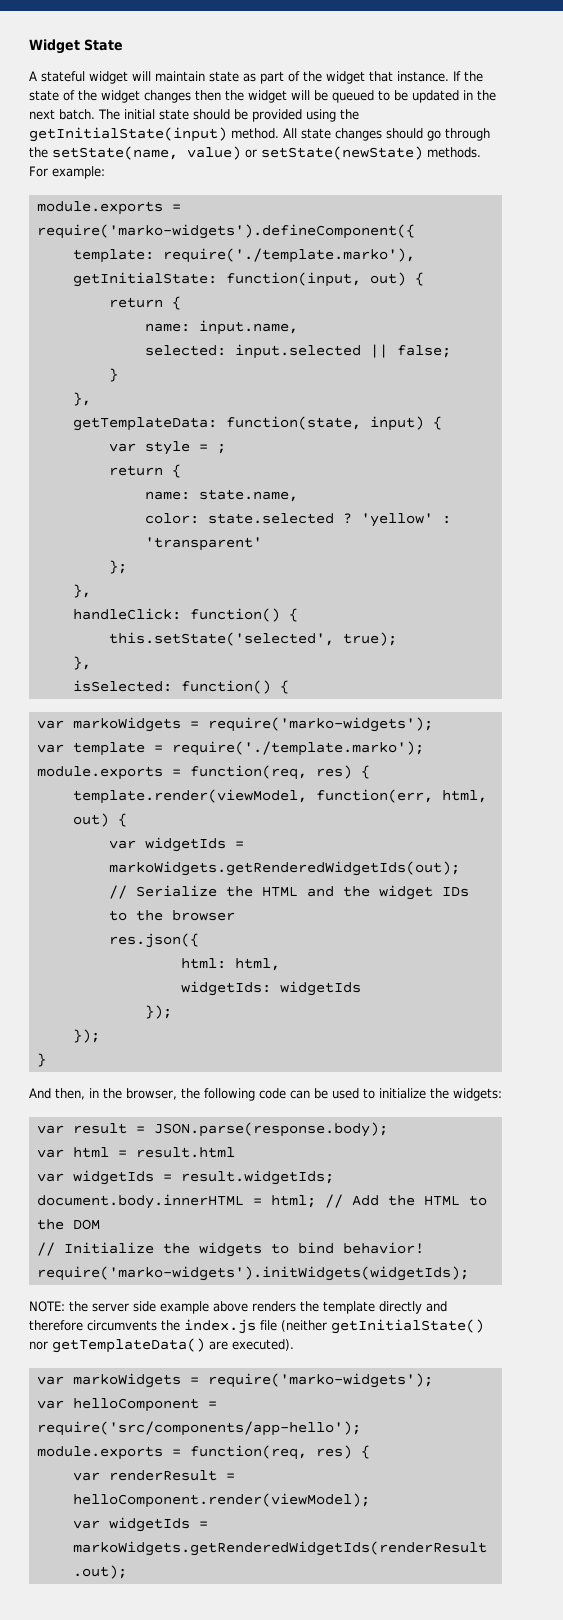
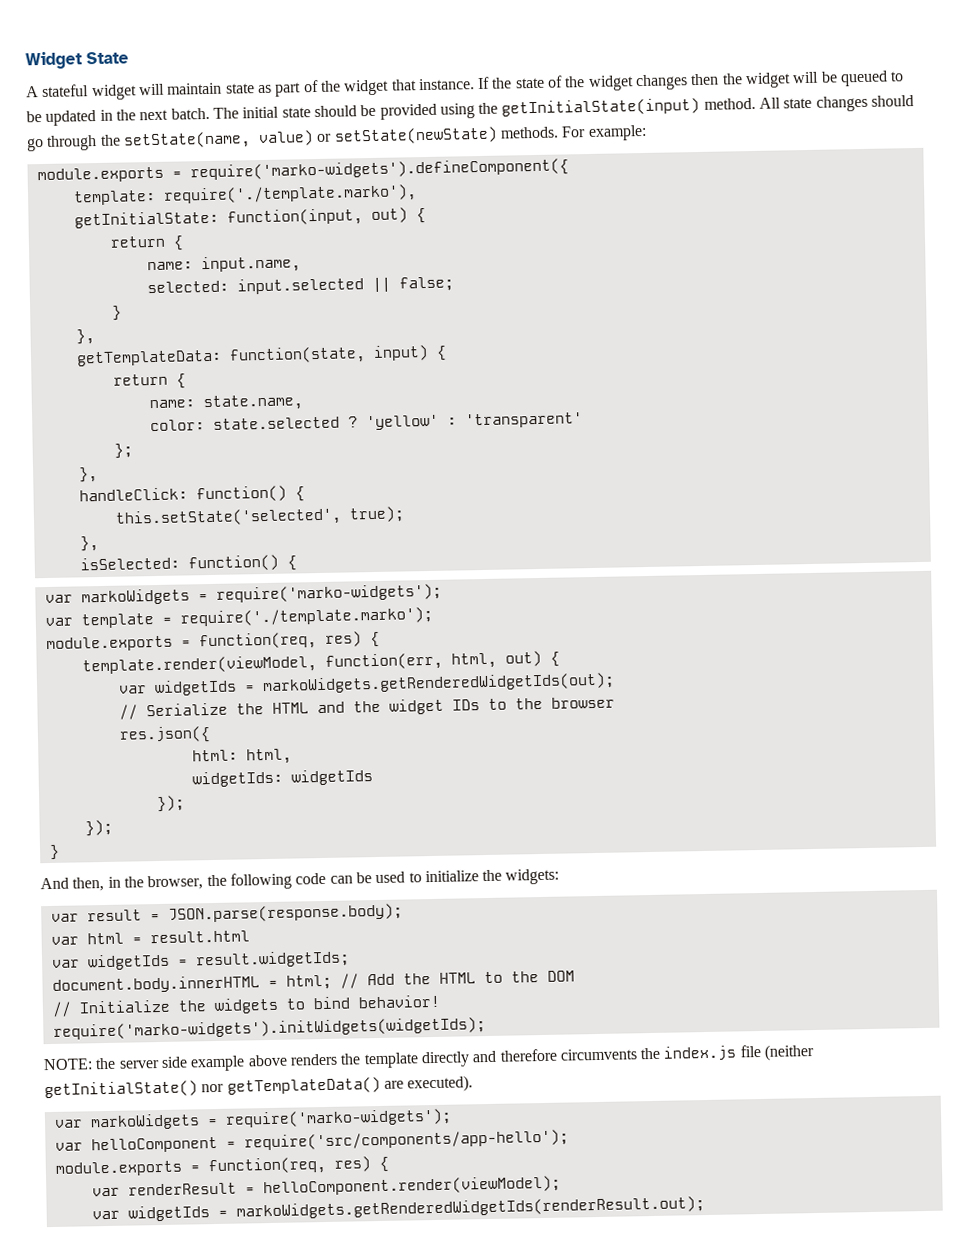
- var style = ;

